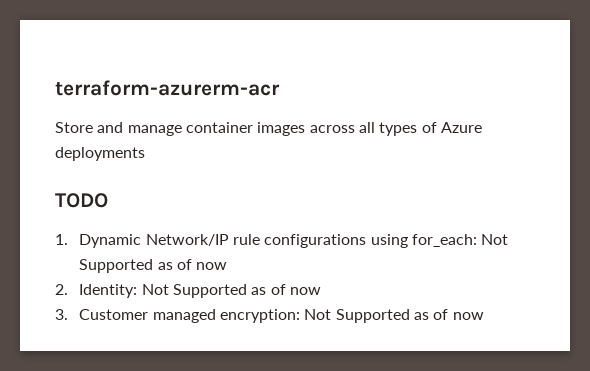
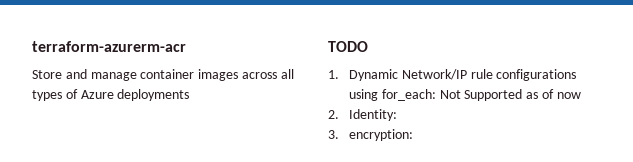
- 2. Identity: Not Supported as of now
- 3. Customer managed encryption: Not Supported as of now
+ 2. Identity:
+ 3. encryption:

